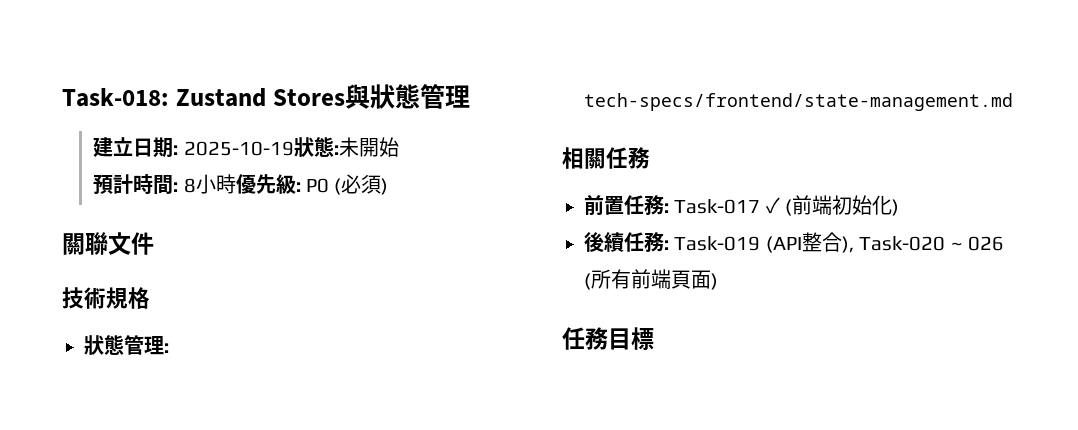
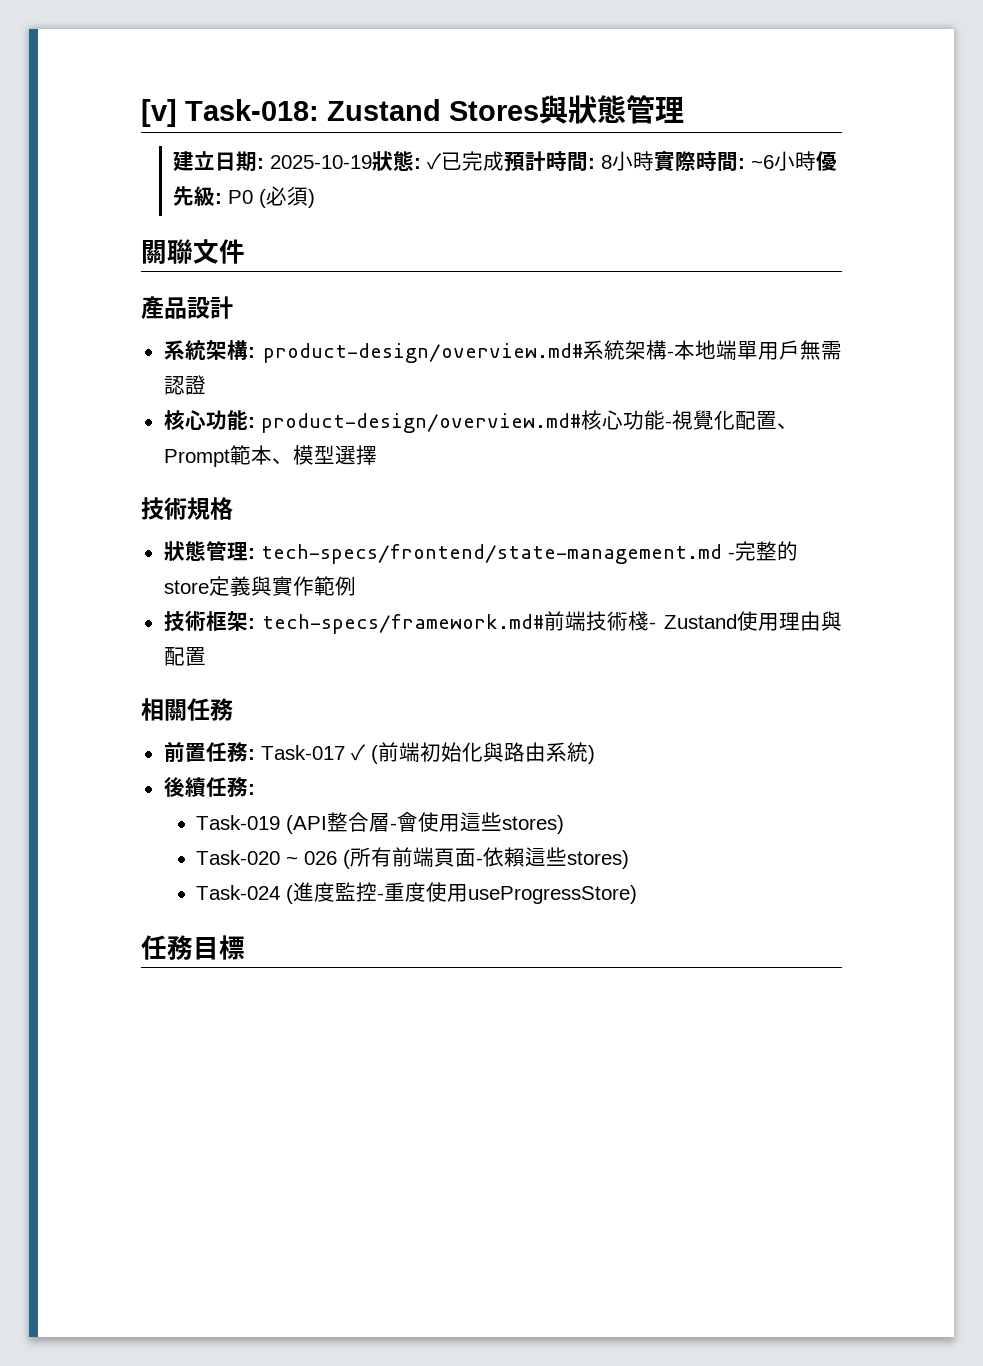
- Task-018: Zustand Stores與狀態管理
+ [v] Task-018: Zustand Stores與狀態管理
- 建立日期: 2025-10-19狀態:未開始
- 預計時間: 8小時優先級: P0 (必須)
+ 建立日期: 2025-10-19狀態: ✓已完成預計時間: 8小時實際時間: ~6小時優先級: P0 (必須)
+ 產品設計
+ 系統架構: product-design/overview.md#系統架構-本地端單用戶無需認證
+ 核心功能: product-design/overview.md#核心功能-視覺化配置、Prompt範本、模型選擇
- 狀態管理: tech-specs/frontend/state-management.md
+ 狀態管理: tech-specs/frontend/state-management.md -完整的store定義與實作範例
+ 技術框架: tech-specs/framework.md#前端技術棧- Zustand使用理由與配置
- 前置任務: Task-017 ✓ (前端初始化)
+ 前置任務: Task-017 ✓ (前端初始化與路由系統)
- 後續任務: Task-019 (API整合), Task-020 ~ 026 (所有前端頁面)
+ 後續任務:
+ Task-019 (API整合層-會使用這些stores)
+ Task-020 ~ 026 (所有前端頁面-依賴這些stores)
+ Task-024 (進度監控-重度使用useProgressStore)

